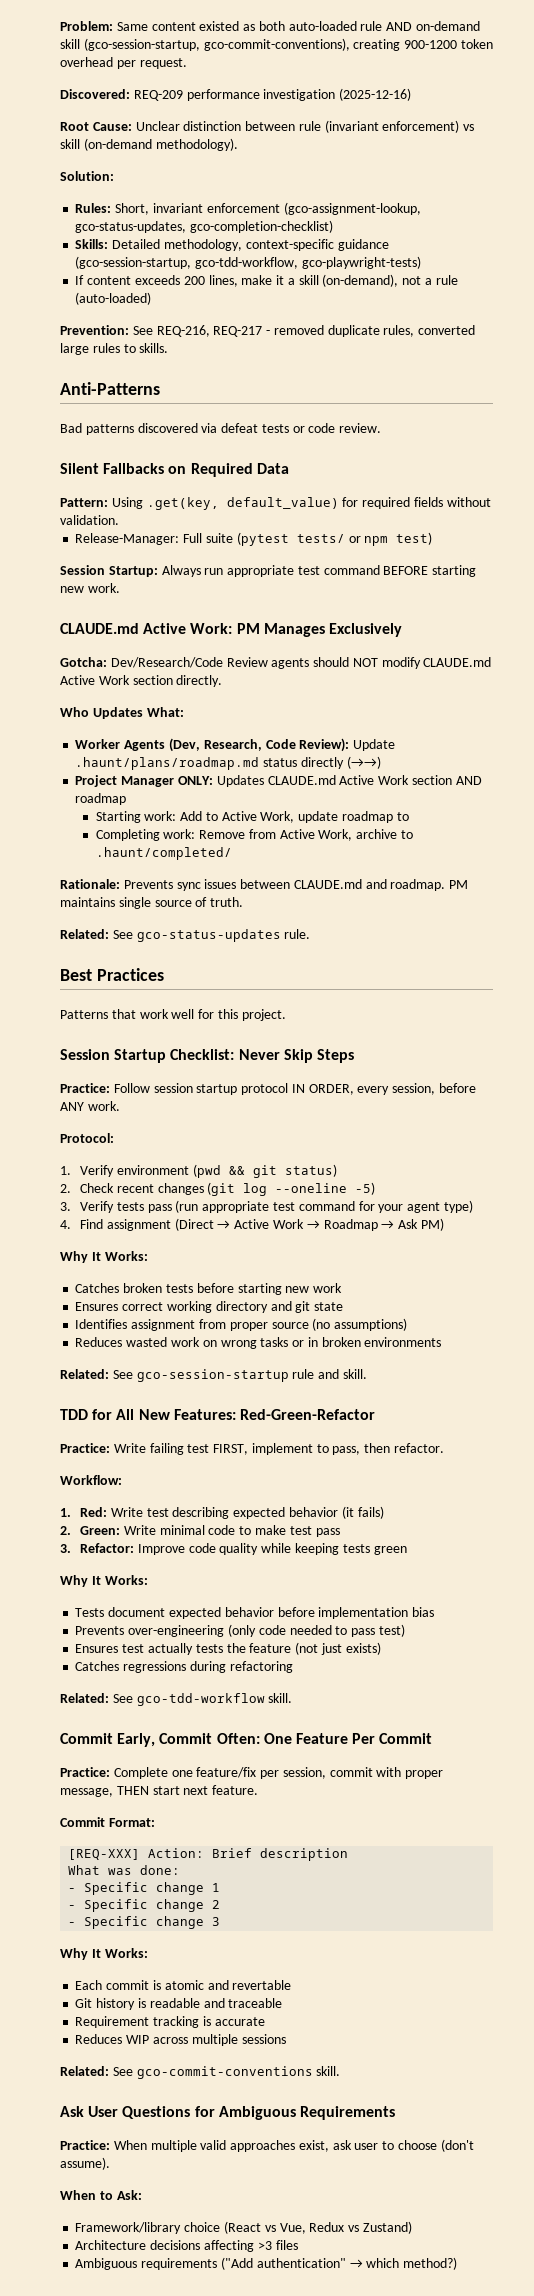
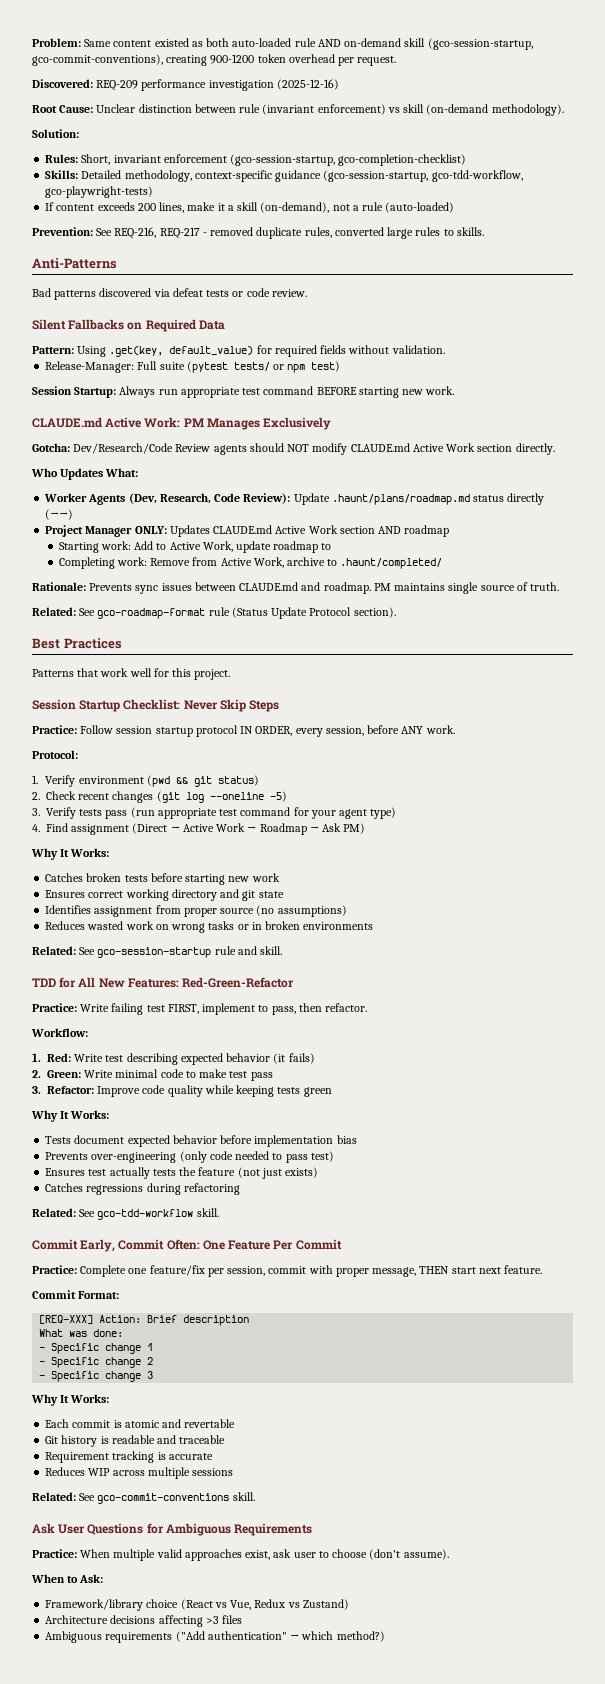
- Rules: Short, invariant enforcement (gco-assignment-lookup, gco-status-updates, gco-completion-checklist)
+ Rules: Short, invariant enforcement (gco-session-startup, gco-completion-checklist)
- Related: See gco-status-updates rule.
+ Related: See gco-roadmap-format rule (Status Update Protocol section).

